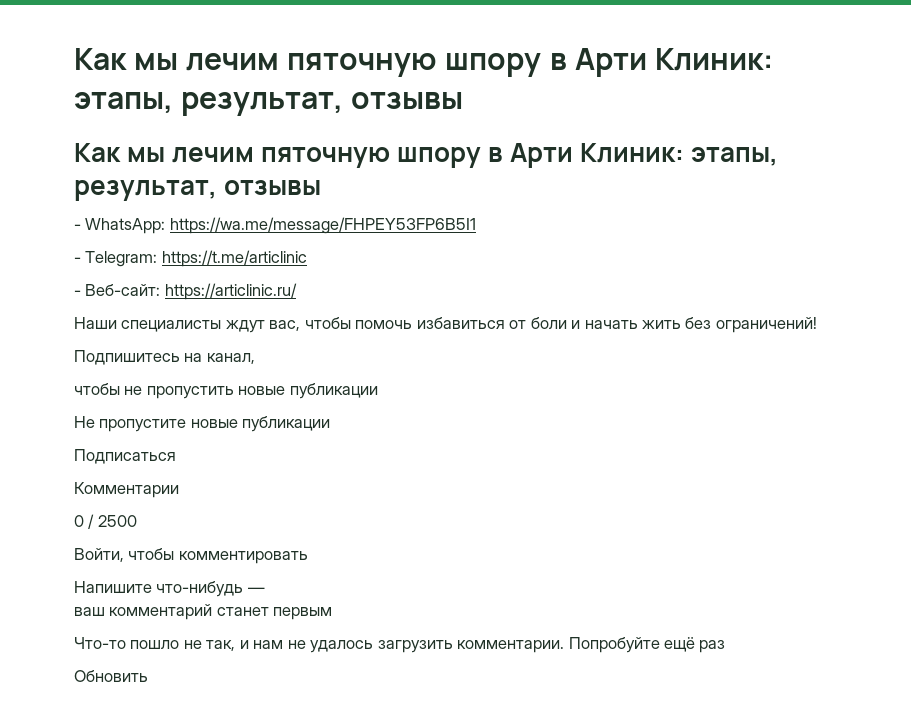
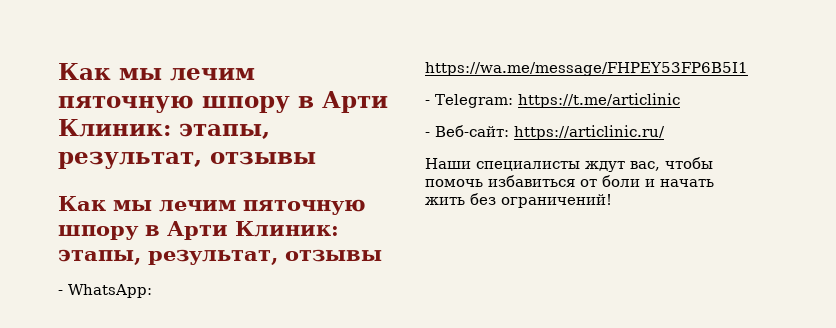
- Подпишитесь на канал,
- чтобы не пропустить новые публикации
- Не пропустите новые публикации
- Подписаться
- Комментарии
- 0 / 2500
- Войти, чтобы комментировать
- Напишите что-нибудь —
- ваш комментарий станет первым
- Что-то пошло не так, и нам не удалось загрузить комментарии. Попробуйте ещё раз
- Обновить

